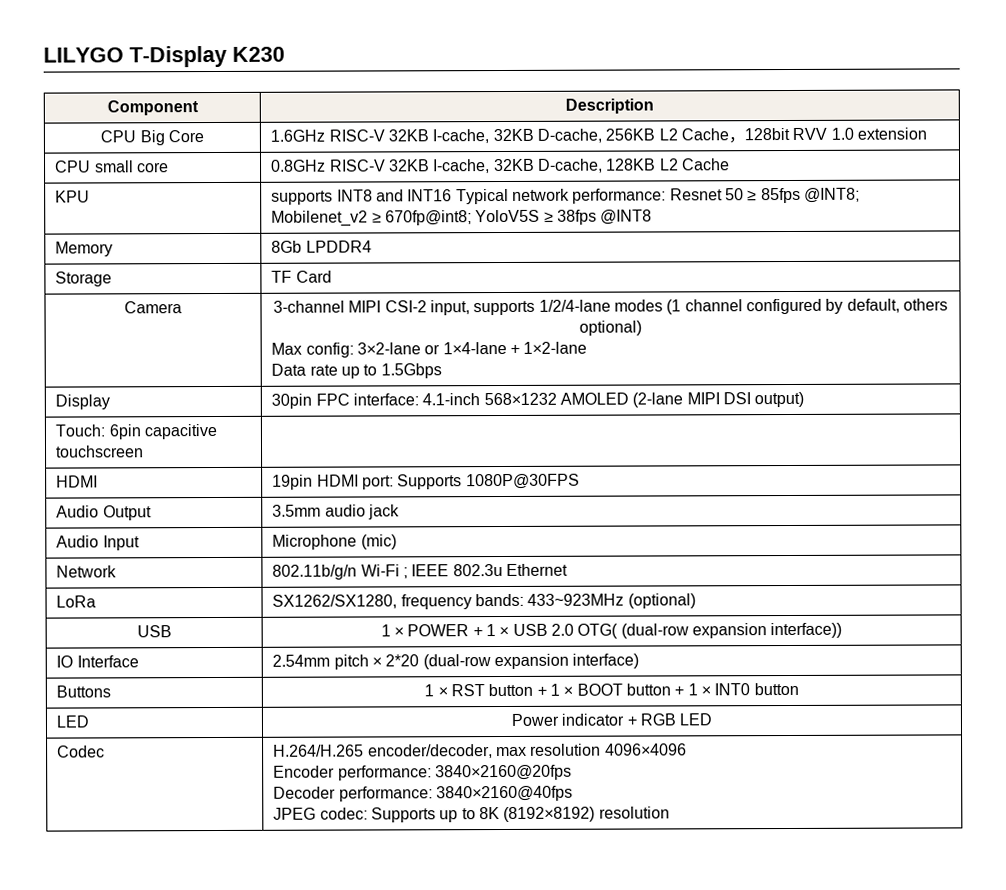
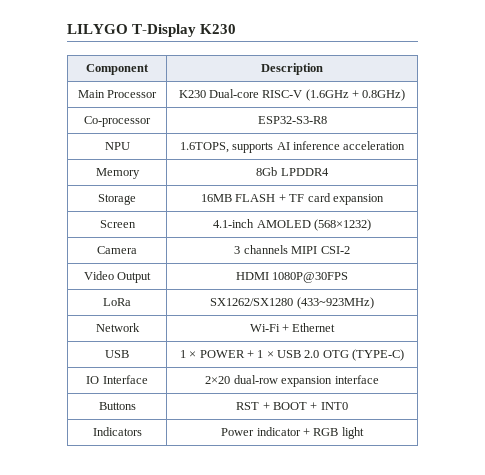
- CPU Big Core | 1.6GHz RISC-V 32KB I-cache, 32KB D-cache, 256KB L2 Cache，128bit RVV 1.0 extension
- CPU small core | 0.8GHz RISC-V 32KB I-cache, 32KB D-cache, 128KB L2 Cache
- KPU | supports INT8 and INT16 Typical network performance: Resnet 50 ≥ 85fps @INT8; Mobilenet_v2 ≥ 670fp@int8; YoloV5S ≥ 38fps @INT8
+ Main Processor | K230 Dual-core RISC-V (1.6GHz + 0.8GHz)
+ Co-processor | ESP32-S3-R8
+ NPU | 1.6TOPS, supports AI inference acceleration
  Memory | 8Gb LPDDR4
- Storage | TF Card
+ Storage | 16MB FLASH + TF card expansion
+ Screen | 4.1-inch AMOLED (568×1232)
- Camera | 3-channel MIPI CSI-2 input, supports 1/2/4-lane modes (1 channel configured by default, others optional)
- Max config: 3×2-lane or 1×4-lane + 1×2-lane
- Data rate up to 1.5Gbps
- Display | 30pin FPC interface: 4.1-inch 568×1232 AMOLED (2-lane MIPI DSI output)
- Touch: 6pin capacitive touchscreen |
- HDMI | 19pin HDMI port: Supports 1080P@30FPS
- Audio Output | 3.5mm audio jack
- Audio Input | Microphone (mic)
- Network | 802.11b/g/n Wi-Fi ; IEEE 802.3u Ethernet
- LoRa | SX1262/SX1280, frequency bands: 433~923MHz (optional)
+ Camera | 3 channels MIPI CSI-2
+ Video Output | HDMI 1080P@30FPS
+ LoRa | SX1262/SX1280 (433~923MHz)
+ Network | Wi-Fi + Ethernet
- USB | 1 × POWER + 1 × USB 2.0 OTG( (dual-row expansion interface))
- IO Interface | 2.54mm pitch × 2*20 (dual-row expansion interface)
- Buttons | 1 × RST button + 1 × BOOT button + 1 × INT0 button
- LED | Power indicator + RGB LED
- Codec | H.264/H.265 encoder/decoder, max resolution 4096×4096
- Encoder performance: 3840×2160@20fps
- Decoder performance: 3840×2160@40fps
- JPEG codec: Supports up to 8K (8192×8192) resolution
+ USB | 1 × POWER + 1 × USB 2.0 OTG (TYPE-C)
+ IO Interface | 2×20 dual-row expansion interface
+ Buttons | RST + BOOT + INT0
+ Indicators | Power indicator + RGB light

